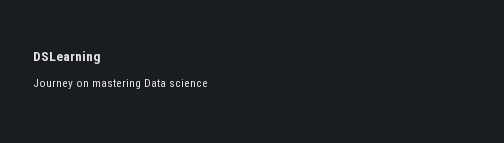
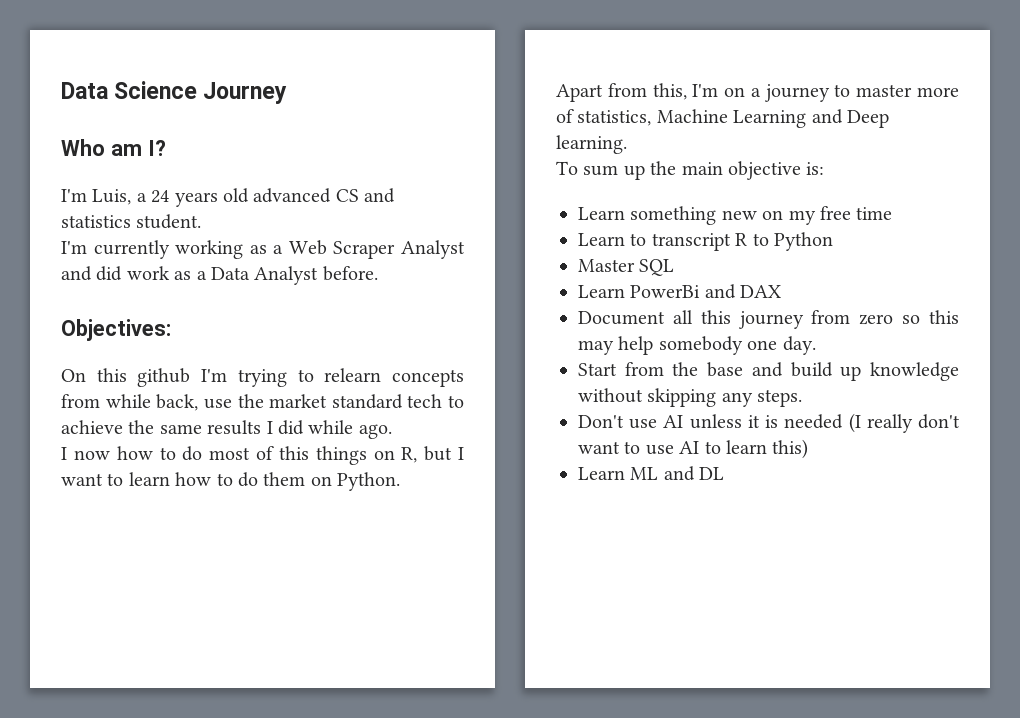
- DSLearning
- Journey on mastering Data science
+ Data Science Journey
+ Who am I?
+ I'm Luis, a 24 years old advanced CS and statistics student.
+ I'm currently working as a Web Scraper Analyst and did work as a Data Analyst before.
+ Objectives:
+ On this github I'm trying to relearn concepts from while back, use the market standard tech to achieve the same results I did while ago.
+ I now how to do most of this things on R, but I want to learn how to do them on Python.
+ Apart from this, I'm on a journey to master more of statistics, Machine Learning and Deep learning.
+ To sum up the main objective is:
+ Learn something new on my free time
+ Learn to transcript R to Python
+ Master SQL
+ Learn PowerBi and DAX
+ Document all this journey from zero so this may help somebody one day.
+ Start from the base and build up knowledge without skipping any steps.
+ Don't use AI unless it is needed (I really don't want to use AI to learn this)
+ Learn ML and DL

